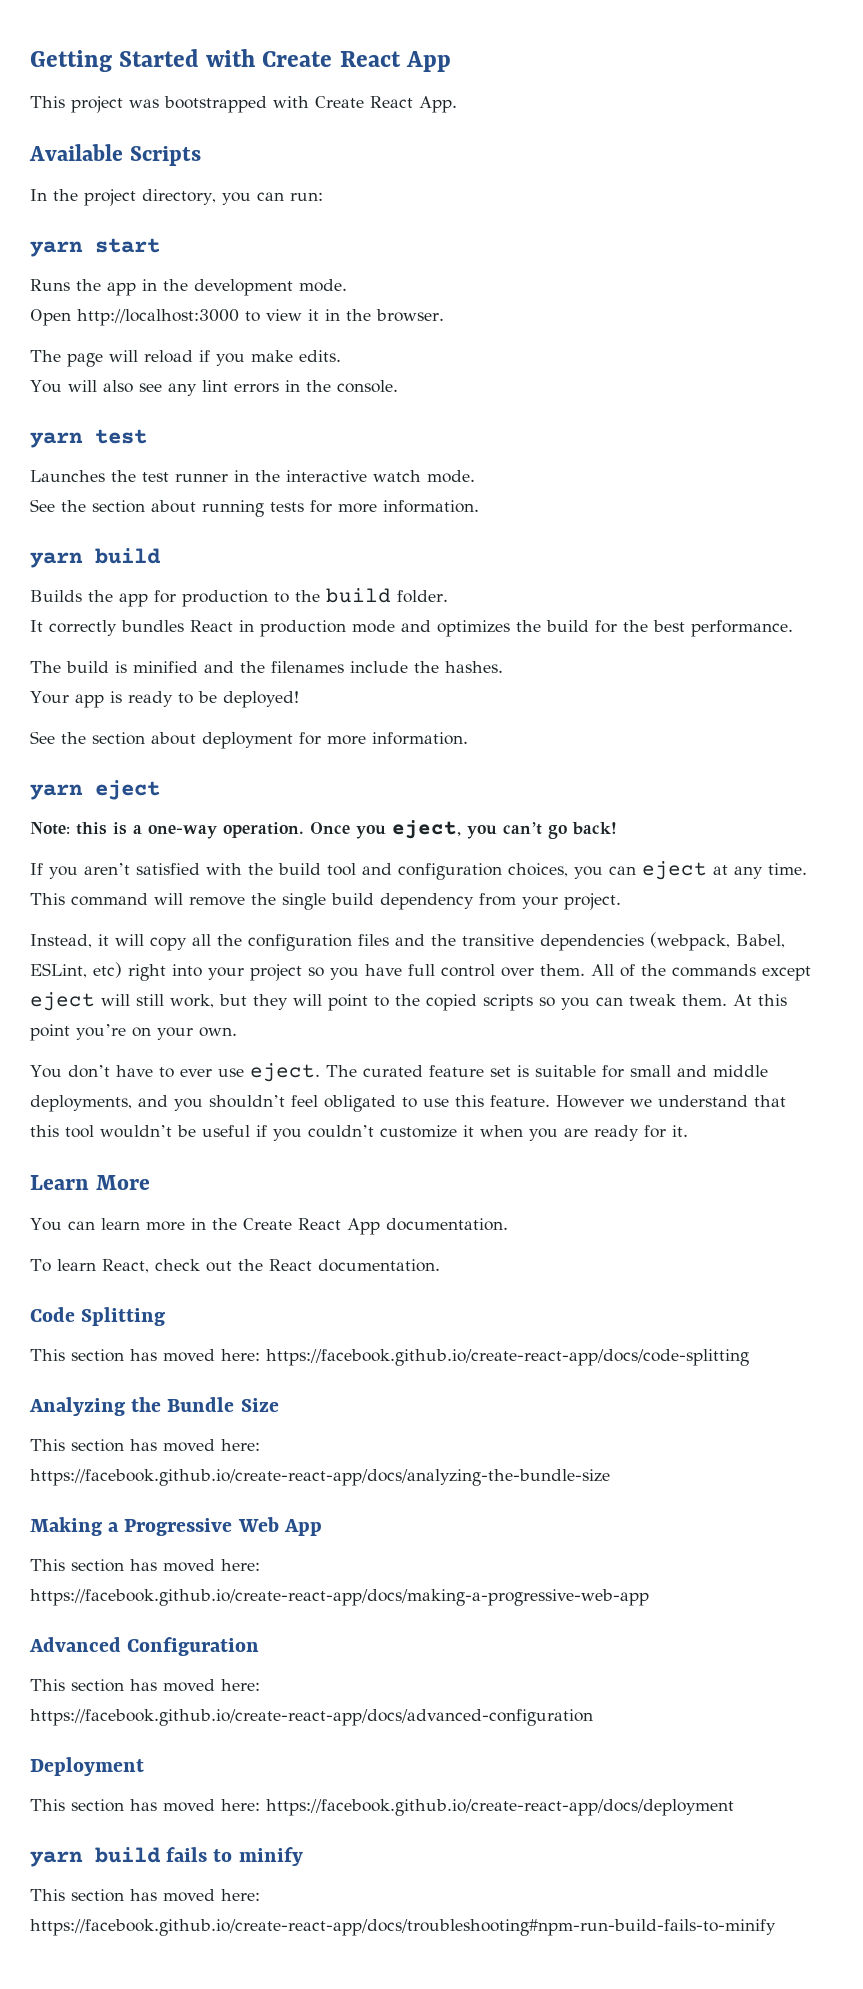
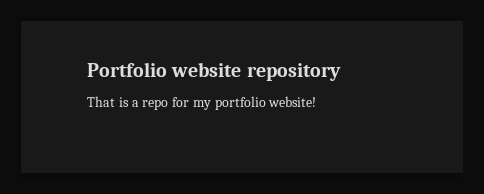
- Getting Started with Create React App
- This project was bootstrapped with Create React App.
- Available Scripts
- In the project directory, you can run:
- yarn start
- Runs the app in the development mode.
- Open http://localhost:3000 to view it in the browser.
- The page will reload if you make edits.
- You will also see any lint errors in the console.
- yarn test
- Launches the test runner in the interactive watch mode.
- See the section about running tests for more information.
- yarn build
- Builds the app for production to the build folder.
- It correctly bundles React in production mode and optimizes the build for the best performance.
- The build is minified and the filenames include the hashes.
- Your app is ready to be deployed!
- See the section about deployment for more information.
- yarn eject
- Note: this is a one-way operation. Once you eject, you can’t go back!
- If you aren’t satisfied with the build tool and configuration choices, you can eject at any time. This command will remove the single build dependency from your project.
- Instead, it will copy all the configuration files and the transitive dependencies (webpack, Babel, ESLint, etc) right into your project so you have full control over them. All of the commands except eject will still work, but they will point to the copied scripts so you can tweak them. At this point you’re on your own.
- You don’t have to ever use eject. The curated feature set is suitable for small and middle deployments, and you shouldn’t feel obligated to use this feature. However we understand that this tool wouldn’t be useful if you couldn’t customize it when you are ready for it.
- Learn More
- You can learn more in the Create React App documentation.
- To learn React, check out the React documentation.
- Code Splitting
- This section has moved here: https://facebook.github.io/create-react-app/docs/code-splitting
- Analyzing the Bundle Size
- This section has moved here: https://facebook.github.io/create-react-app/docs/analyzing-the-bundle-size
- Making a Progressive Web App
- This section has moved here: https://facebook.github.io/create-react-app/docs/making-a-progressive-web-app
- Advanced Configuration
- This section has moved here: https://facebook.github.io/create-react-app/docs/advanced-configuration
- Deployment
- This section has moved here: https://facebook.github.io/create-react-app/docs/deployment
- yarn build fails to minify
- This section has moved here: https://facebook.github.io/create-react-app/docs/troubleshooting#npm-run-build-fails-to-minify
+ Portfolio website repository
+ That is a repo for my portfolio website!

